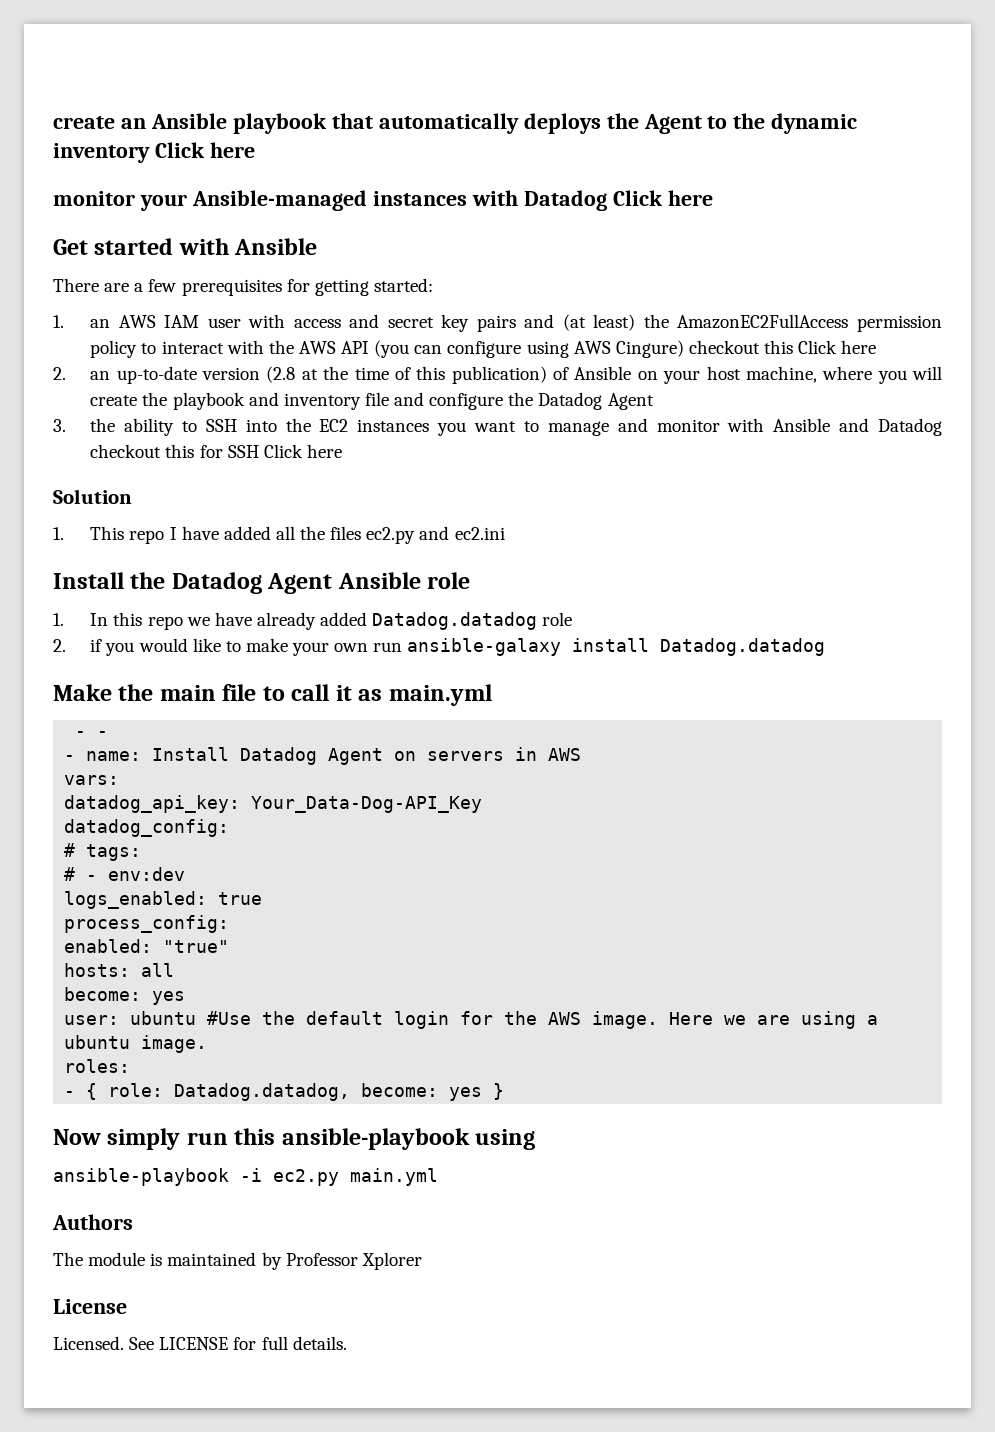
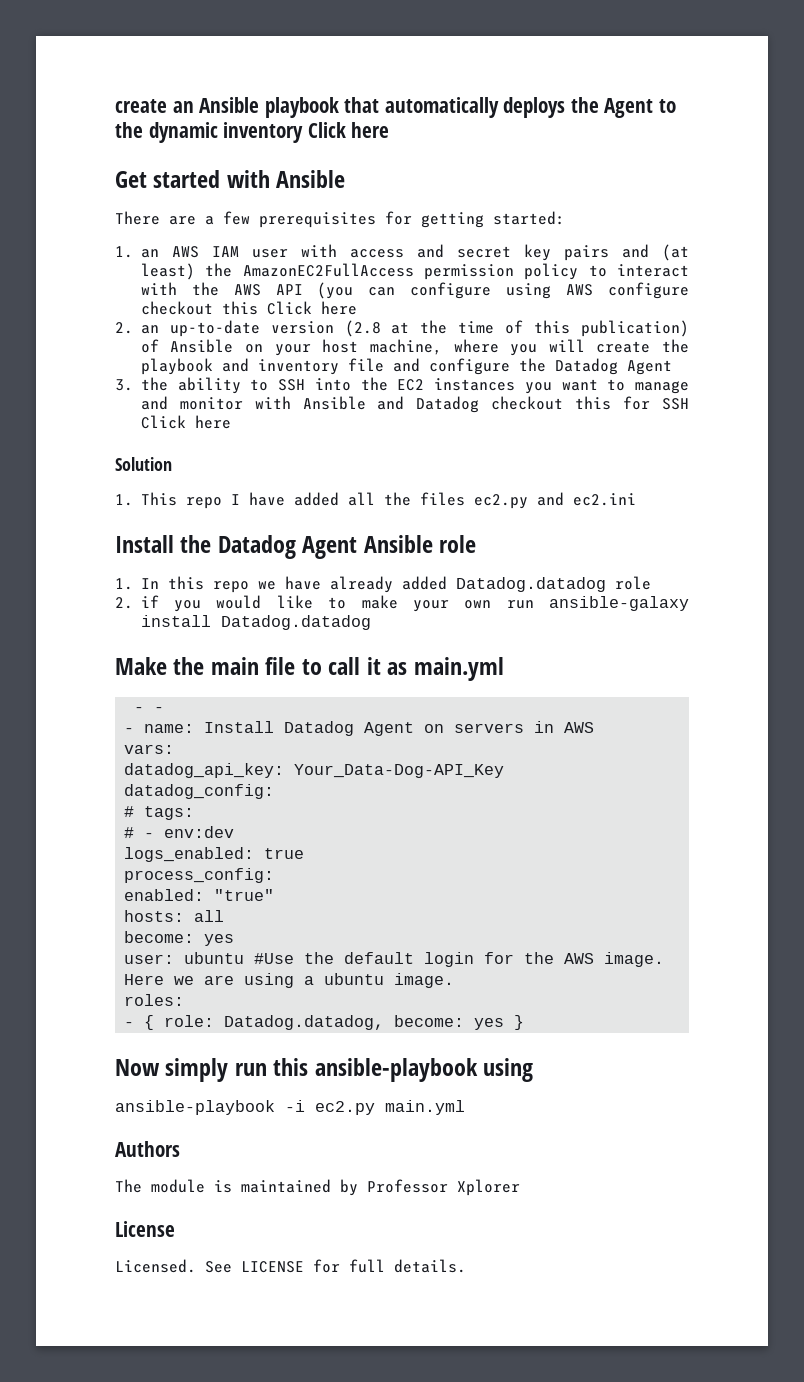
- monitor your Ansible-managed instances with Datadog Click here
- 1. an AWS IAM user with access and secret key pairs and (at least) the AmazonEC2FullAccess permission policy to interact with the AWS API (you can configure using AWS Cingure) checkout this Click here
+ 1. an AWS IAM user with access and secret key pairs and (at least) the AmazonEC2FullAccess permission policy to interact with the AWS API (you can configure using AWS configure checkout this Click here

